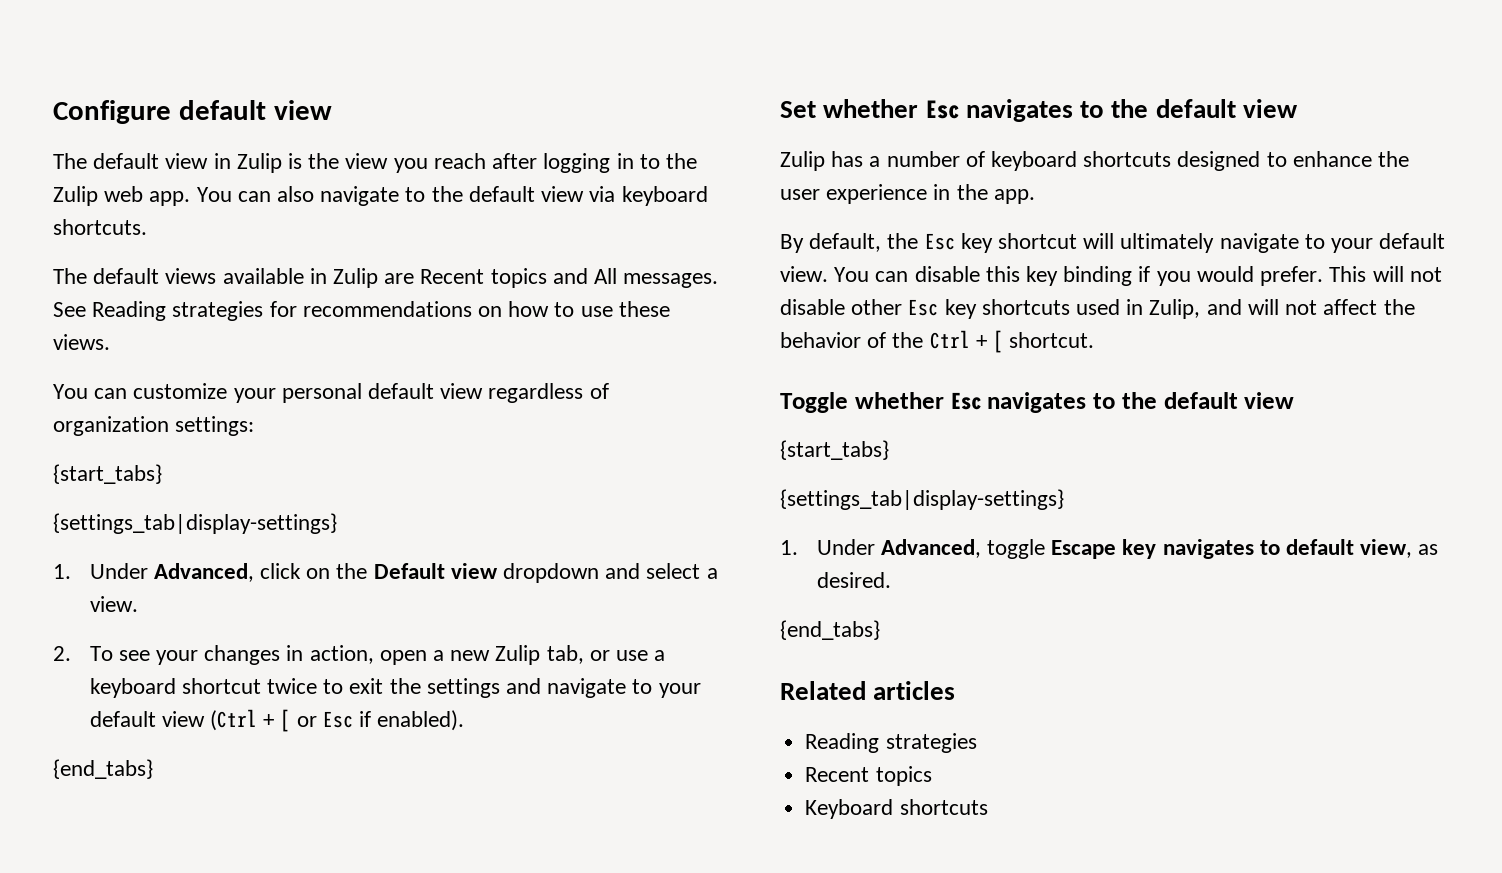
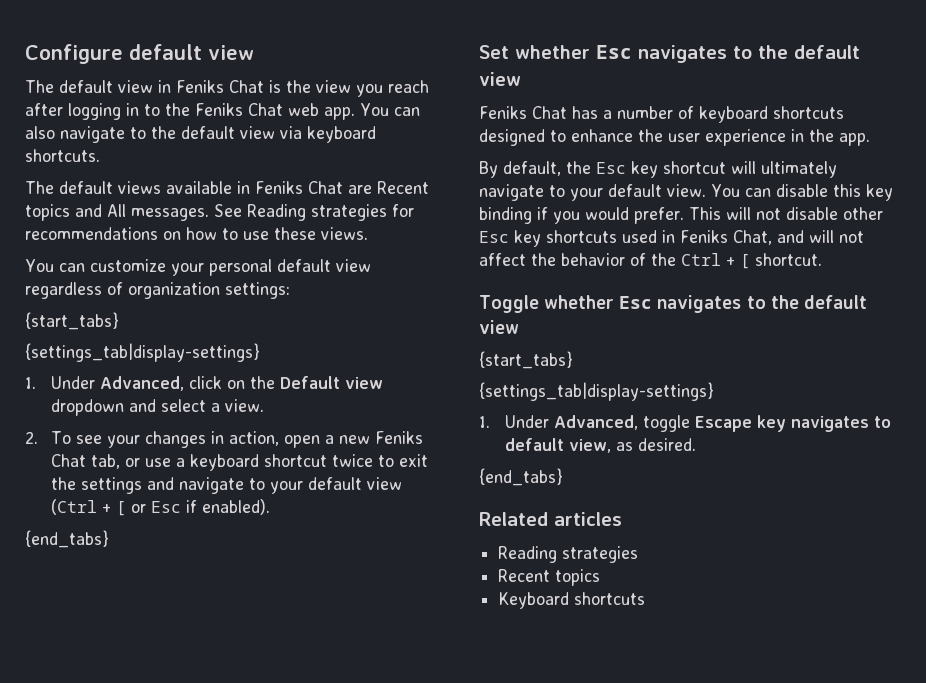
- The default view in Zulip is the view you reach after logging in to the Zulip web app.
+ The default view in Feniks Chat is the view you reach after logging in to the Feniks Chat web app.
- The default views available in Zulip are Recent topics and All messages.
+ The default views available in Feniks Chat are Recent topics and All messages.
- 2. To see your changes in action, open a new Zulip tab, or use a keyboard shortcut twice to exit the settings and navigate to your default view (Ctrl + [ or Esc if enabled).
+ 2. To see your changes in action, open a new Feniks Chat tab, or use a keyboard shortcut twice to exit the settings and navigate to your default view (Ctrl + [ or Esc if enabled).
- Zulip has a number of keyboard shortcuts designed to enhance the user experience in the app.
+ Feniks Chat has a number of keyboard shortcuts designed to enhance the user experience in the app.
- This will not disable other Esc key shortcuts used in Zulip, and will not affect the behavior of the Ctrl + [ shortcut.
+ This will not disable other Esc key shortcuts used in Feniks Chat, and will not affect the behavior of the Ctrl + [ shortcut.

